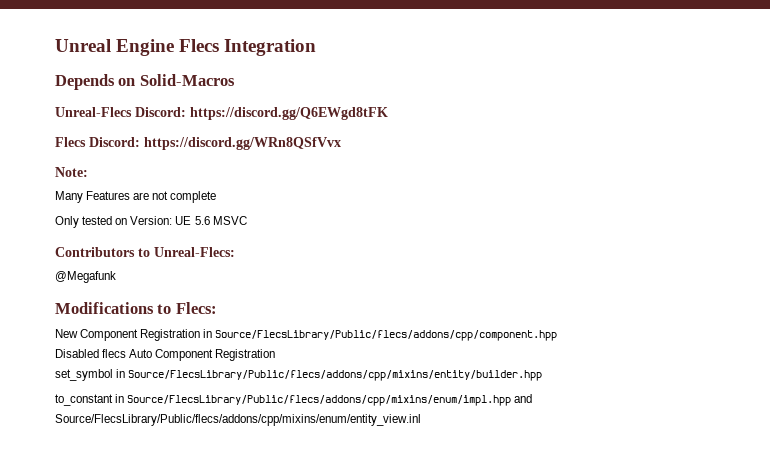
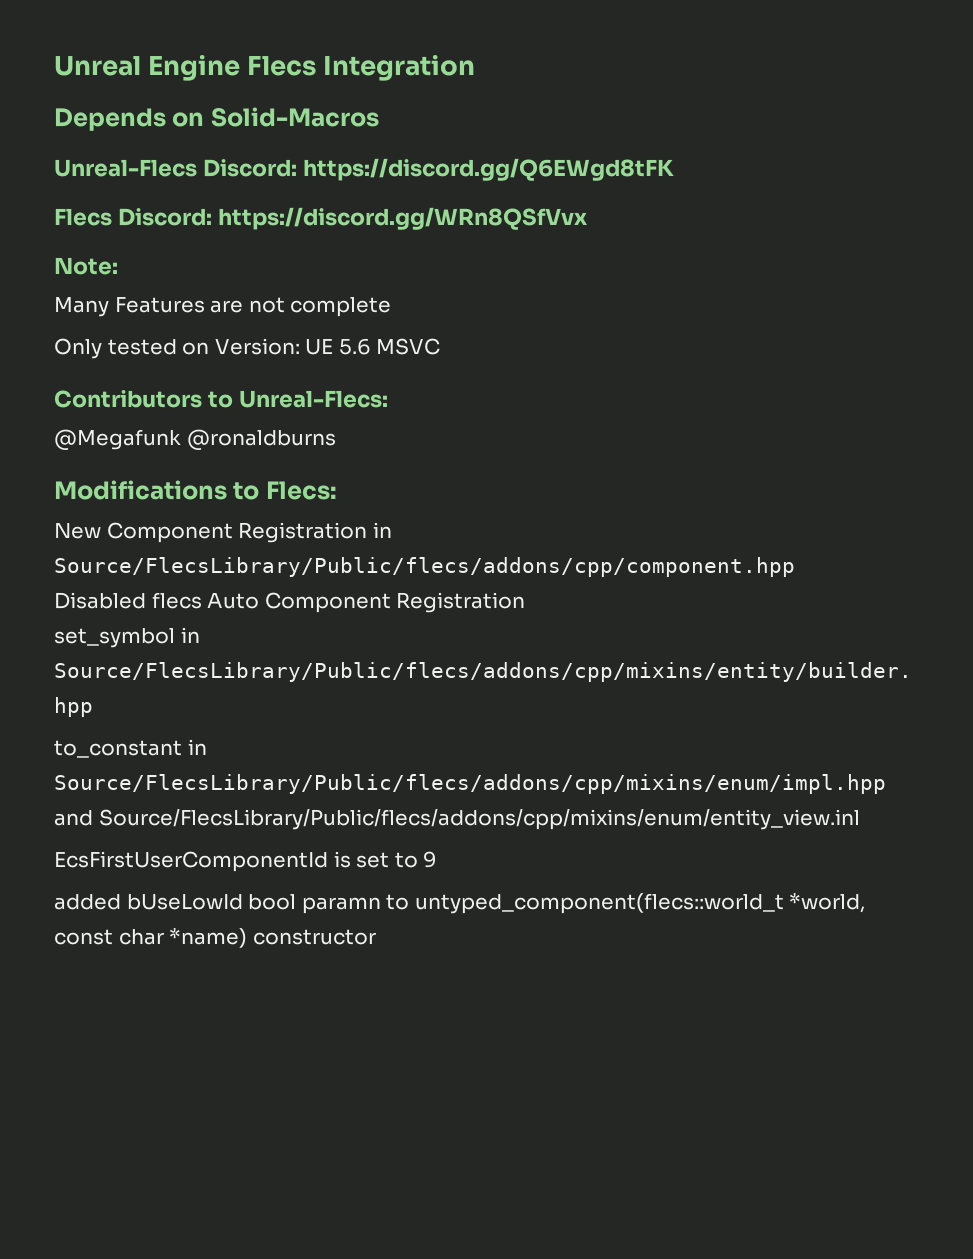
- @Megafunk
+ @Megafunk @ronaldburns
+ EcsFirstUserComponentId is set to 9
+ added bUseLowId bool paramn to untyped_component(flecs::world_t *world, const char *name) constructor

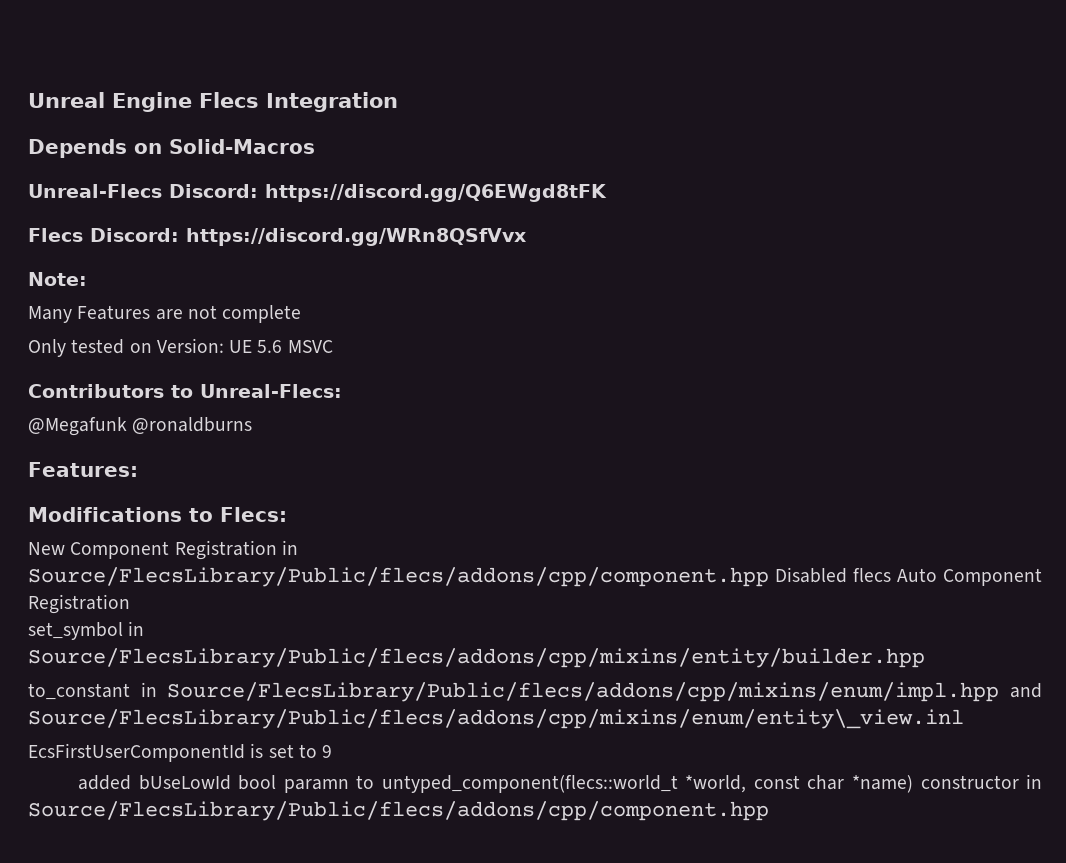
+ Features:
- New Component Registration in Source/FlecsLibrary/Public/flecs/addons/cpp/component.hpp
- Disabled flecs Auto Component Registration
+ New Component Registration in Source/FlecsLibrary/Public/flecs/addons/cpp/component.hpp Disabled flecs Auto Component Registration
- to_constant in Source/FlecsLibrary/Public/flecs/addons/cpp/mixins/enum/impl.hpp and Source/FlecsLibrary/Public/flecs/addons/cpp/mixins/enum/entity_view.inl
+ to_constant in Source/FlecsLibrary/Public/flecs/addons/cpp/mixins/enum/impl.hpp and Source/FlecsLibrary/Public/flecs/addons/cpp/mixins/enum/entity\_view.inl
- added bUseLowId bool paramn to untyped_component(flecs::world_t *world, const char *name) constructor
+ added bUseLowId bool paramn to untyped_component(flecs::world_t *world, const char *name) constructor in Source/FlecsLibrary/Public/flecs/addons/cpp/component.hpp

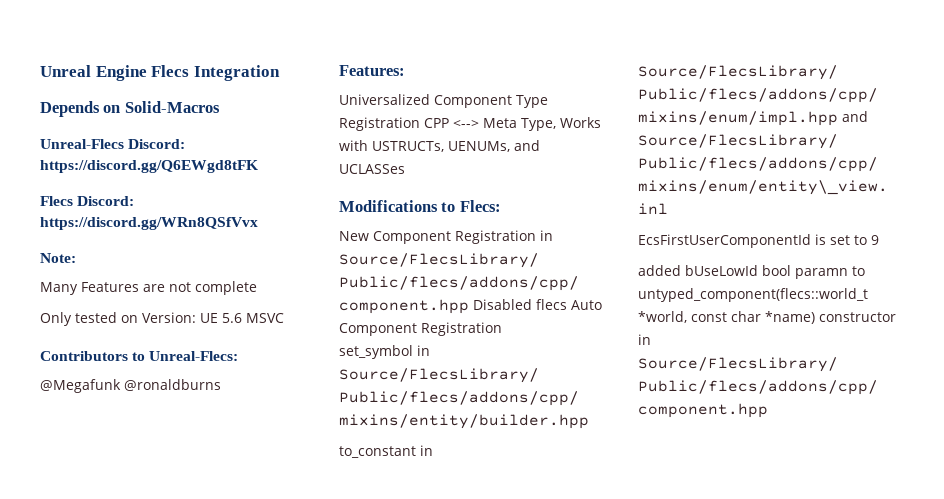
+ Universalized Component Type Registration CPP <--> Meta Type, Works with USTRUCTs, UENUMs, and UCLASSes

